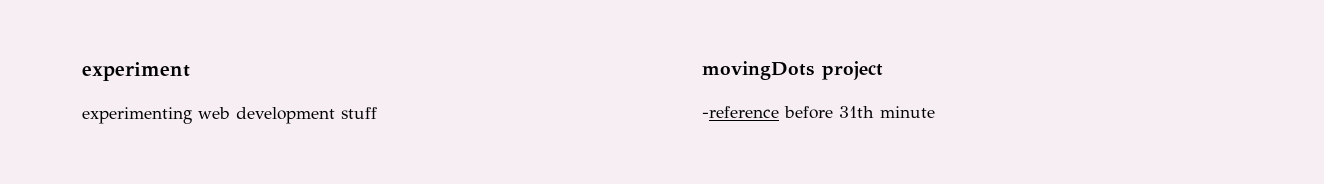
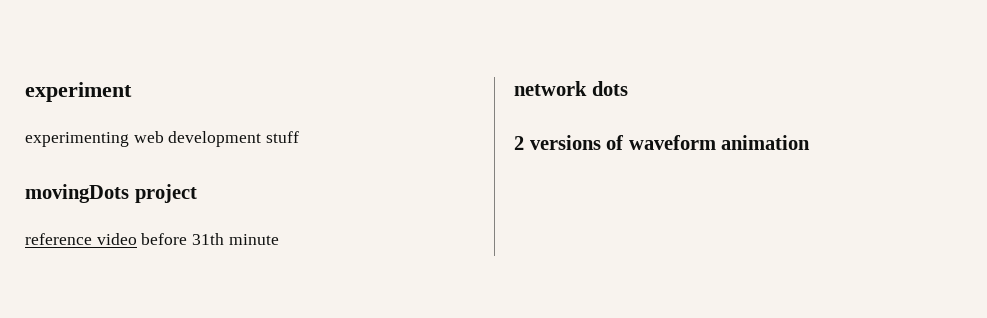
- -reference before 31th minute
+ reference video before 31th minute
+ network dots
+ 2 versions of waveform animation

